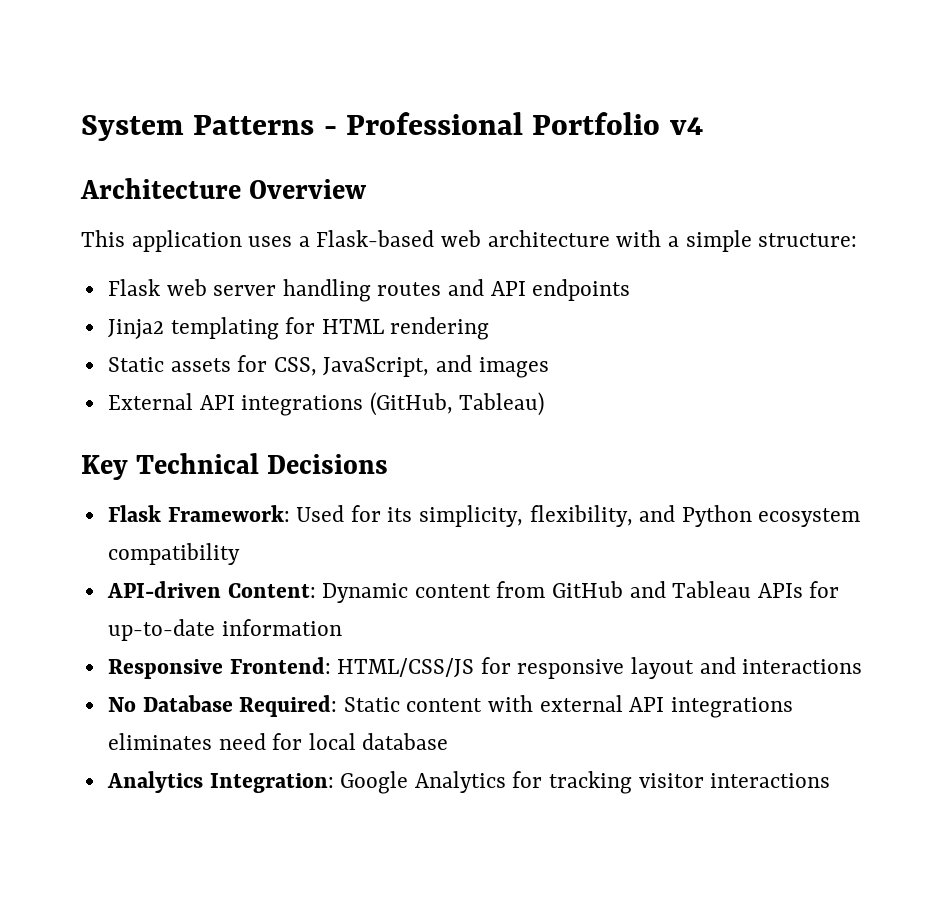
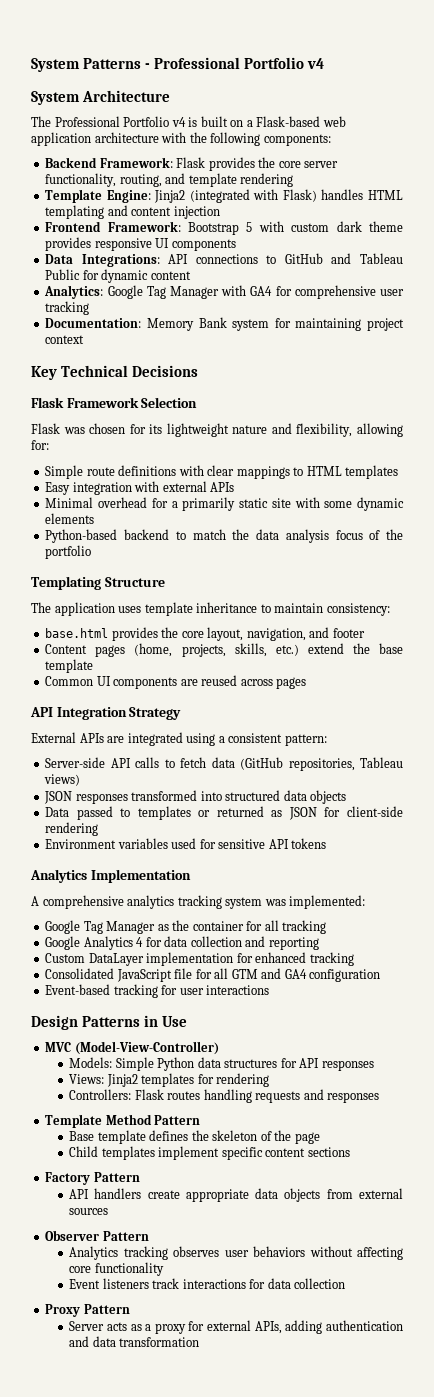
- Architecture Overview
- This application uses a Flask-based web architecture with a simple structure:
- Flask web server handling routes and API endpoints
- Jinja2 templating for HTML rendering
- Static assets for CSS, JavaScript, and images
- External API integrations (GitHub, Tableau)
+ System Architecture
+ The Professional Portfolio v4 is built on a Flask-based web application architecture with the following components:
+ Backend Framework: Flask provides the core server functionality, routing, and template rendering
+ Template Engine: Jinja2 (integrated with Flask) handles HTML templating and content injection
+ Frontend Framework: Bootstrap 5 with custom dark theme provides responsive UI components
+ Data Integrations: API connections to GitHub and Tableau Public for dynamic content
+ Analytics: Google Tag Manager with GA4 for comprehensive user tracking
+ Documentation: Memory Bank system for maintaining project context
  Key Technical Decisions
- Flask Framework: Used for its simplicity, flexibility, and Python ecosystem compatibility
- API-driven Content: Dynamic content from GitHub and Tableau APIs for up-to-date information
- Responsive Frontend: HTML/CSS/JS for responsive layout and interactions
- No Database Required: Static content with external API integrations eliminates need for local database
- Analytics Integration: Google Analytics for tracking visitor interactions
+ Flask Framework Selection
+ Flask was chosen for its lightweight nature and flexibility, allowing for:
+ Simple route definitions with clear mappings to HTML templates
+ Easy integration with external APIs
+ Minimal overhead for a primarily static site with some dynamic elements
+ Python-based backend to match the data analysis focus of the portfolio
+ Templating Structure
+ The application uses template inheritance to maintain consistency:
+ base.html provides the core layout, navigation, and footer
+ Content pages (home, projects, skills, etc.) extend the base template
+ Common UI components are reused across pages
+ API Integration Strategy
+ External APIs are integrated using a consistent pattern:
+ Server-side API calls to fetch data (GitHub repositories, Tableau views)
+ JSON responses transformed into structured data objects
+ Data passed to templates or returned as JSON for client-side rendering
+ Environment variables used for sensitive API tokens
+ Analytics Implementation
+ A comprehensive analytics tracking system was implemented:
+ Google Tag Manager as the container for all tracking
+ Google Analytics 4 for data collection and reporting
+ Custom DataLayer implementation for enhanced tracking
+ Consolidated JavaScript file for all GTM and GA4 configuration
+ Event-based tracking for user interactions
+ Design Patterns in Use
+ MVC (Model-View-Controller)
+ Models: Simple Python data structures for API responses
+ Views: Jinja2 templates for rendering
+ Controllers: Flask routes handling requests and responses
+ Template Method Pattern
+ Base template defines the skeleton of the page
+ Child templates implement specific content sections
+ Factory Pattern
+ API handlers create appropriate data objects from external sources
+ Observer Pattern
+ Analytics tracking observes user behaviors without affecting core functionality
+ Event listeners track interactions for data collection
+ Proxy Pattern
+ Server acts as a proxy for external APIs, adding authentication and data transformation

